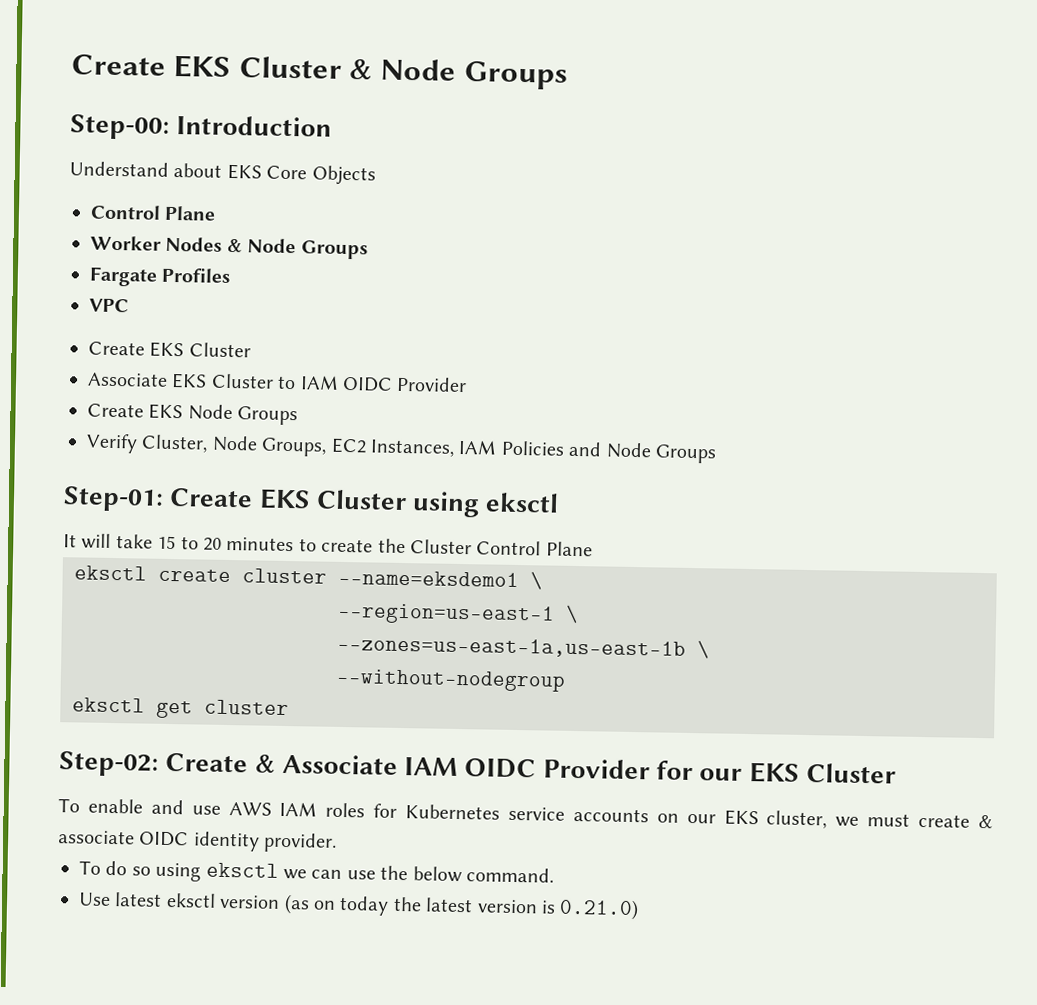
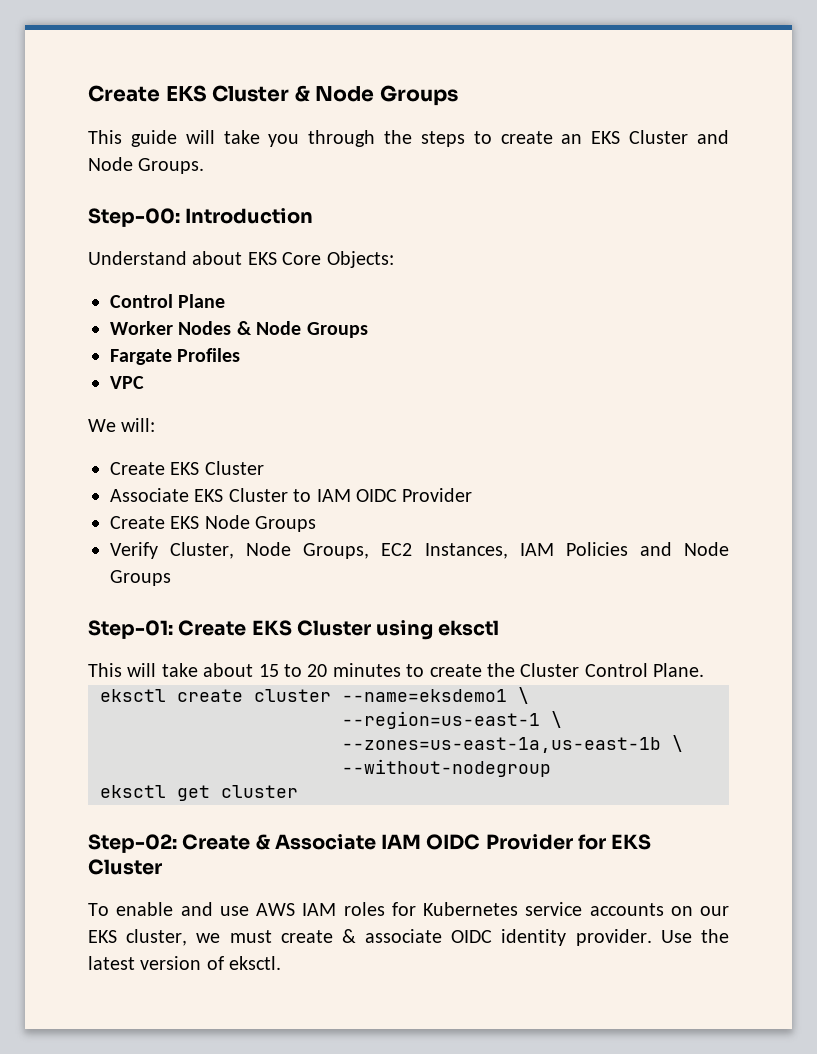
+ This guide will take you through the steps to create an EKS Cluster and Node Groups.
- Understand about EKS Core Objects
+ Understand about EKS Core Objects:
+ We will:
- It will take 15 to 20 minutes to create the Cluster Control Plane
+ This will take about 15 to 20 minutes to create the Cluster Control Plane.
- Step-02: Create & Associate IAM OIDC Provider for our EKS Cluster
+ Step-02: Create & Associate IAM OIDC Provider for EKS Cluster
- To enable and use AWS IAM roles for Kubernetes service accounts on our EKS cluster, we must create & associate OIDC identity provider.
- To do so using eksctl we can use the below command.
- Use latest eksctl version (as on today the latest version is 0.21.0)
+ To enable and use AWS IAM roles for Kubernetes service accounts on our EKS cluster, we must create & associate OIDC identity provider. Use the latest version of eksctl.

